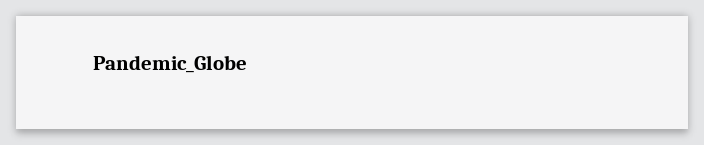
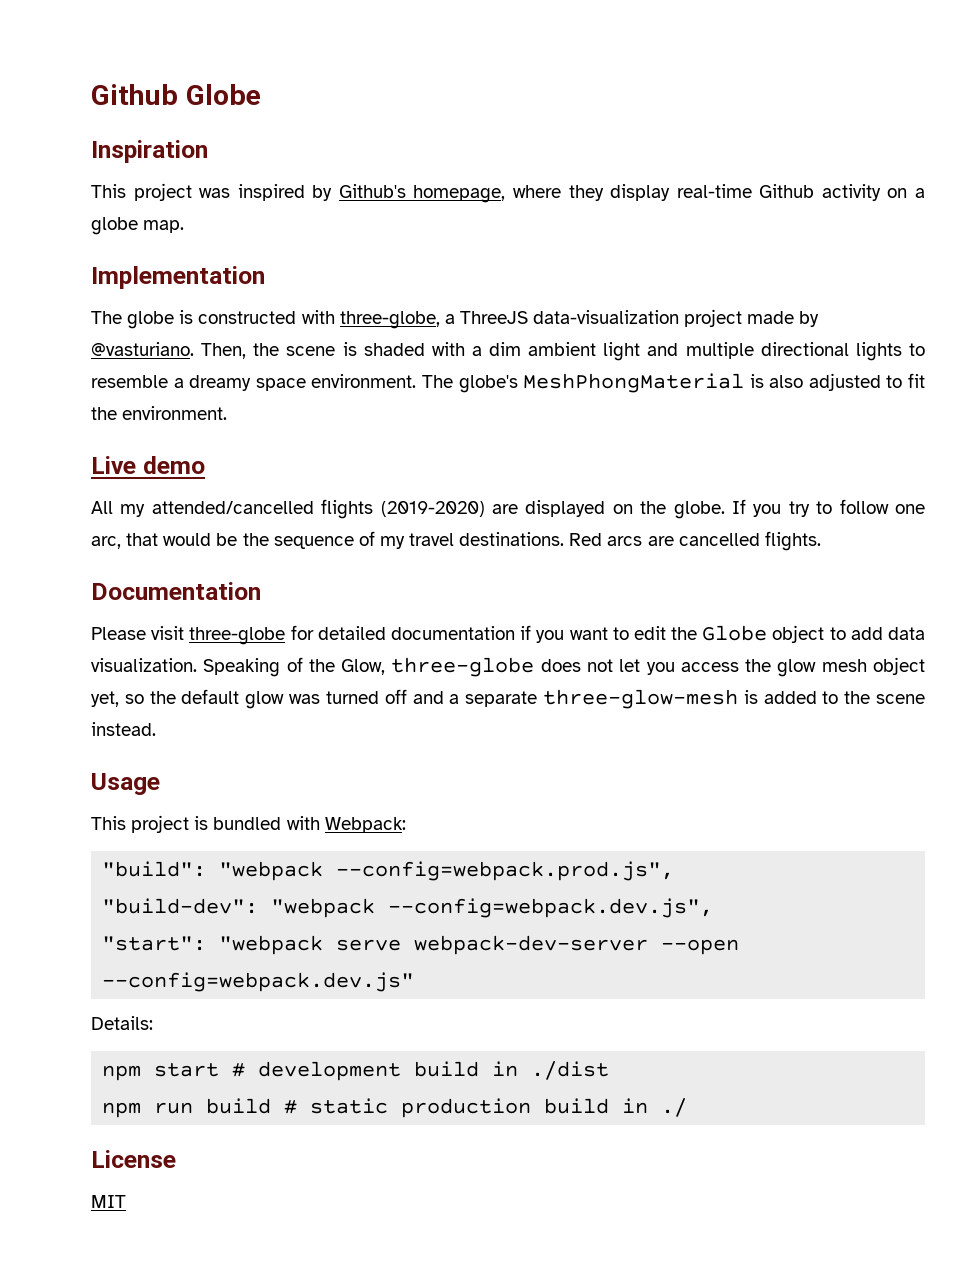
- Pandemic_Globe
+ Github Globe
+ Inspiration
+ This project was inspired by Github's homepage, where they display real-time Github activity on a globe map.
+ Implementation
+ The globe is constructed with three-globe, a ThreeJS data-visualization project made by @vasturiano. Then, the scene is shaded with a dim ambient light and multiple directional lights to resemble a dreamy space environment. The globe's MeshPhongMaterial is also adjusted to fit the environment.
+ Live demo
+ All my attended/cancelled flights (2019-2020) are displayed on the globe. If you try to follow one arc, that would be the sequence of my travel destinations. Red arcs are cancelled flights.
+ Documentation
+ Please visit three-globe for detailed documentation if you want to edit the Globe object to add data visualization. Speaking of the Glow, three-globe does not let you access the glow mesh object yet, so the default glow was turned off and a separate three-glow-mesh is added to the scene instead.
+ Usage
+ This project is bundled with Webpack:
+ "build": "webpack --config=webpack.prod.js",
+ "build-dev": "webpack --config=webpack.dev.js",
+ "start": "webpack serve webpack-dev-server --open --config=webpack.dev.js"
+ Details:
+ npm start # development build in ./dist
+ npm run build # static production build in ./
+ License
+ MIT

